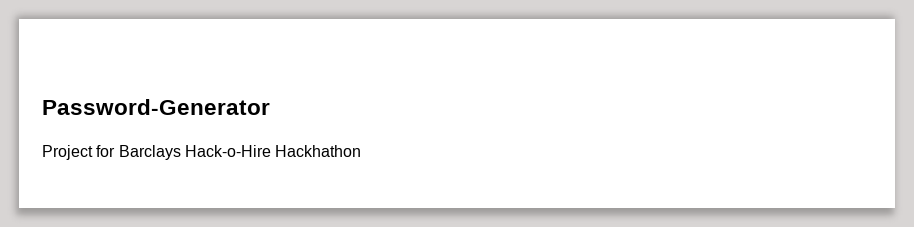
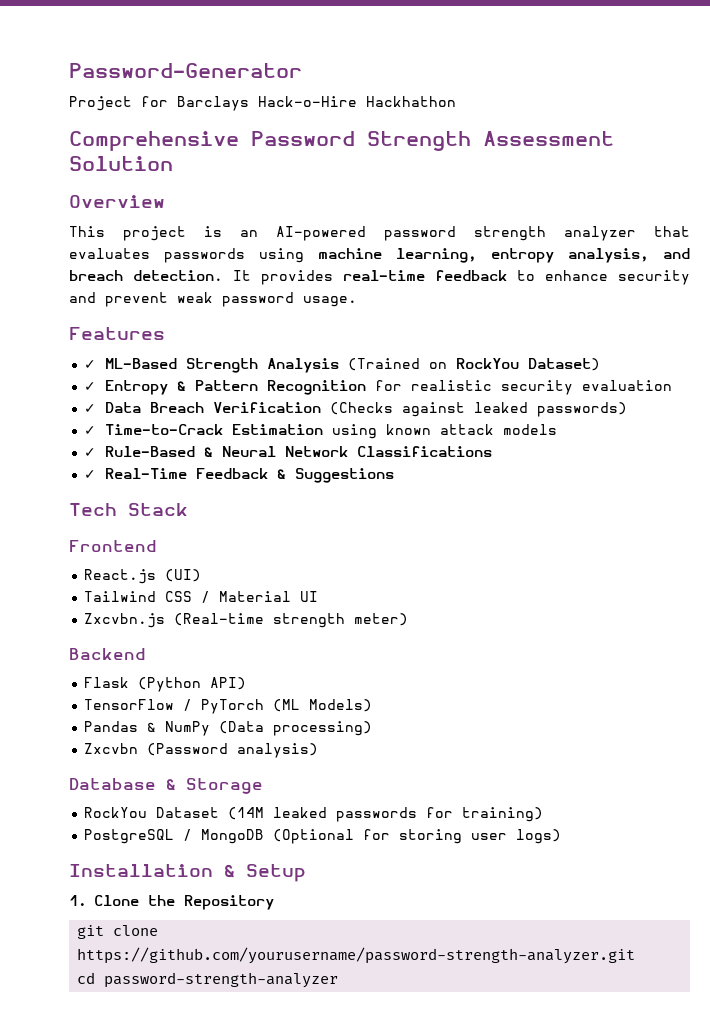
+ Comprehensive Password Strength Assessment Solution
+ Overview
+ This project is an AI-powered password strength analyzer that evaluates passwords using machine learning, entropy analysis, and breach detection. It provides real-time feedback to enhance security and prevent weak password usage.
+ Features
+ ✓ ML-Based Strength Analysis (Trained on RockYou Dataset)
+ ✓ Entropy & Pattern Recognition for realistic security evaluation
+ ✓ Data Breach Verification (Checks against leaked passwords)
+ ✓ Time-to-Crack Estimation using known attack models
+ ✓ Rule-Based & Neural Network Classifications
+ ✓ Real-Time Feedback & Suggestions
+ Tech Stack
+ Frontend
+ React.js (UI)
+ Tailwind CSS / Material UI
+ Zxcvbn.js (Real-time strength meter)
+ Backend
+ Flask (Python API)
+ TensorFlow / PyTorch (ML Models)
+ Pandas & NumPy (Data processing)
+ Zxcvbn (Password analysis)
+ Database & Storage
+ RockYou Dataset (14M leaked passwords for training)
+ PostgreSQL / MongoDB (Optional for storing user logs)
+ Installation & Setup
+ 1. Clone the Repository
+ git clone https://github.com/yourusername/password-strength-analyzer.git
+ cd password-strength-analyzer

